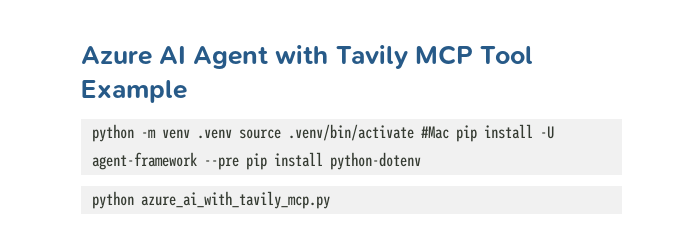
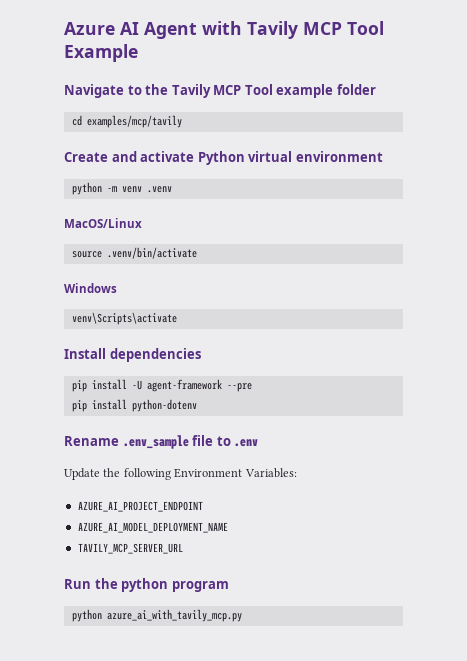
+ Navigate to the Tavily MCP Tool example folder
+ cd examples/mcp/tavily
+ Create and activate Python virtual environment
- python -m venv .venv source .venv/bin/activate #Mac pip install -U agent-framework --pre pip install python-dotenv
+ python -m venv .venv
+ MacOS/Linux
+ source .venv/bin/activate
+ Windows
+ venv\Scripts\activate
+ Install dependencies
+ pip install -U agent-framework --pre
+ pip install python-dotenv
+ Rename .env_sample file to .env
+ Update the following Environment Variables:
+ AZURE_AI_PROJECT_ENDPOINT
+ AZURE_AI_MODEL_DEPLOYMENT_NAME
+ TAVILY_MCP_SERVER_URL
+ Run the python program

